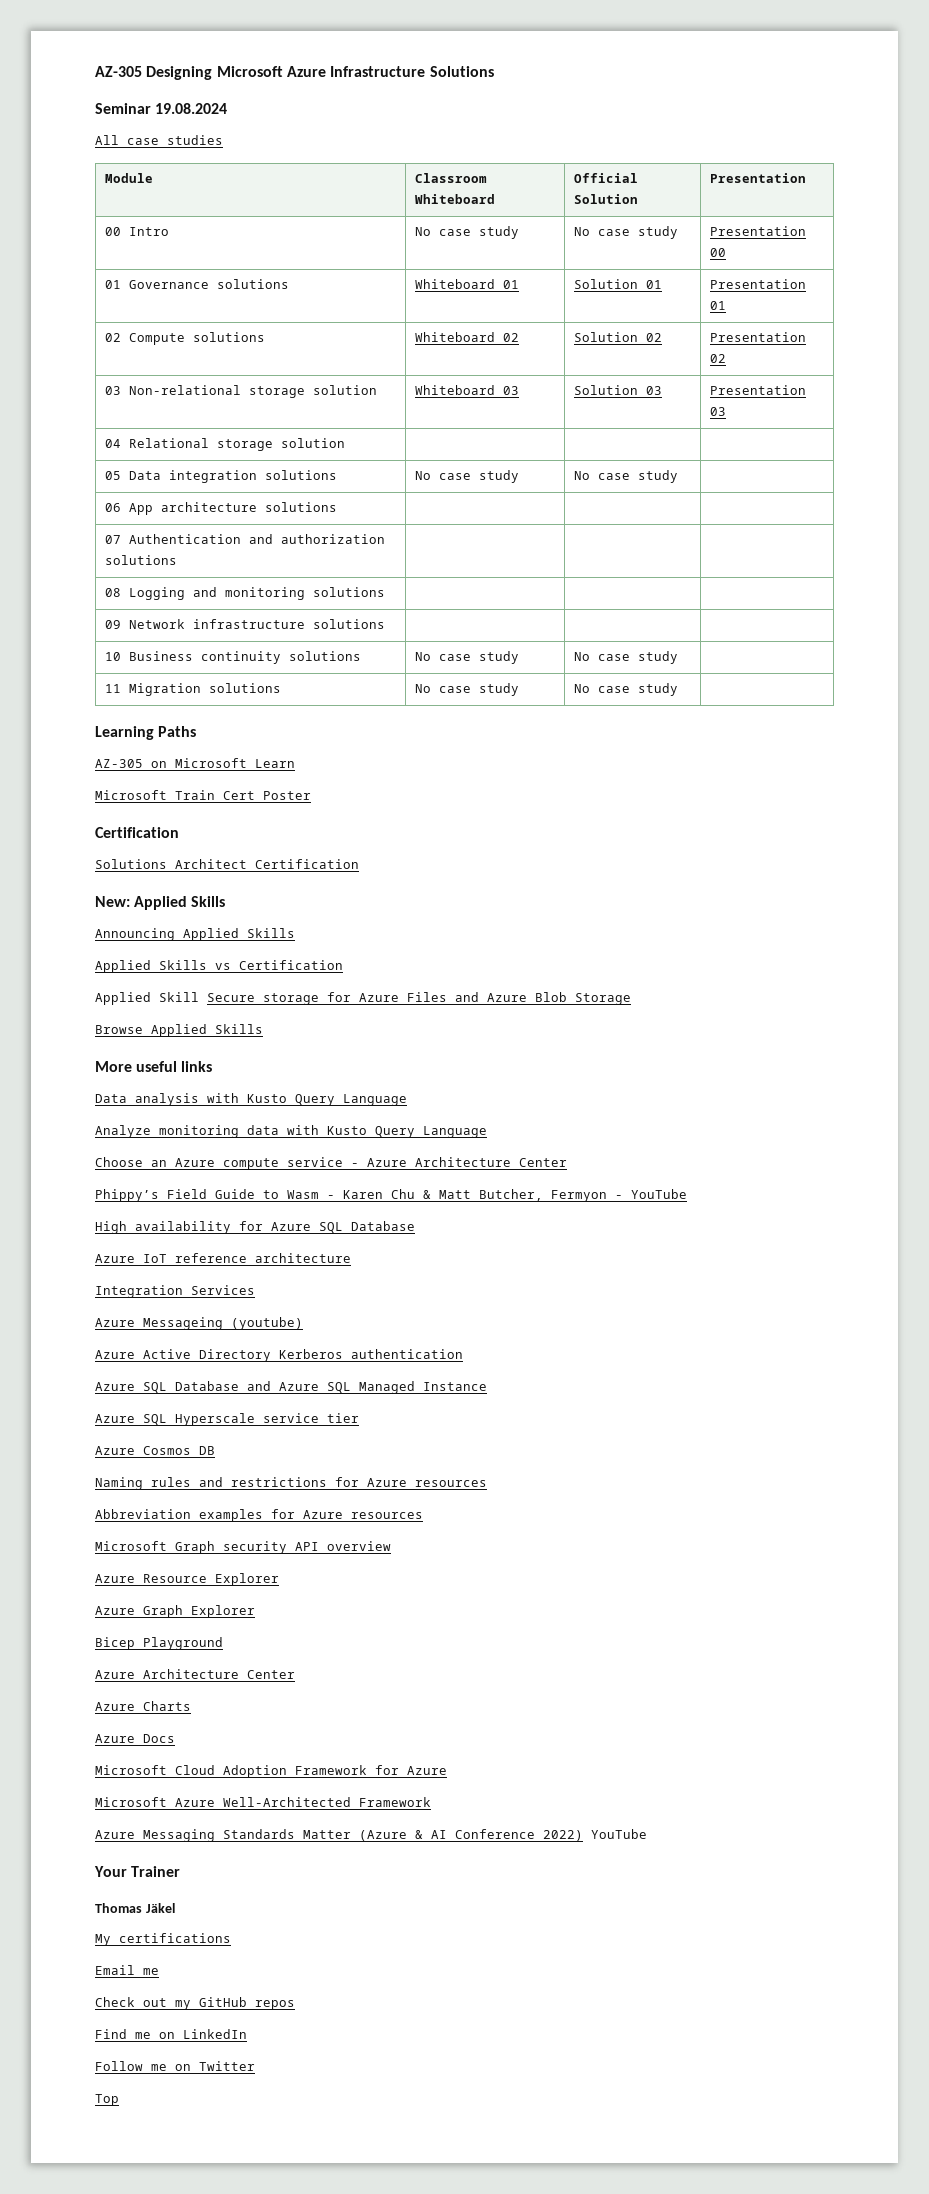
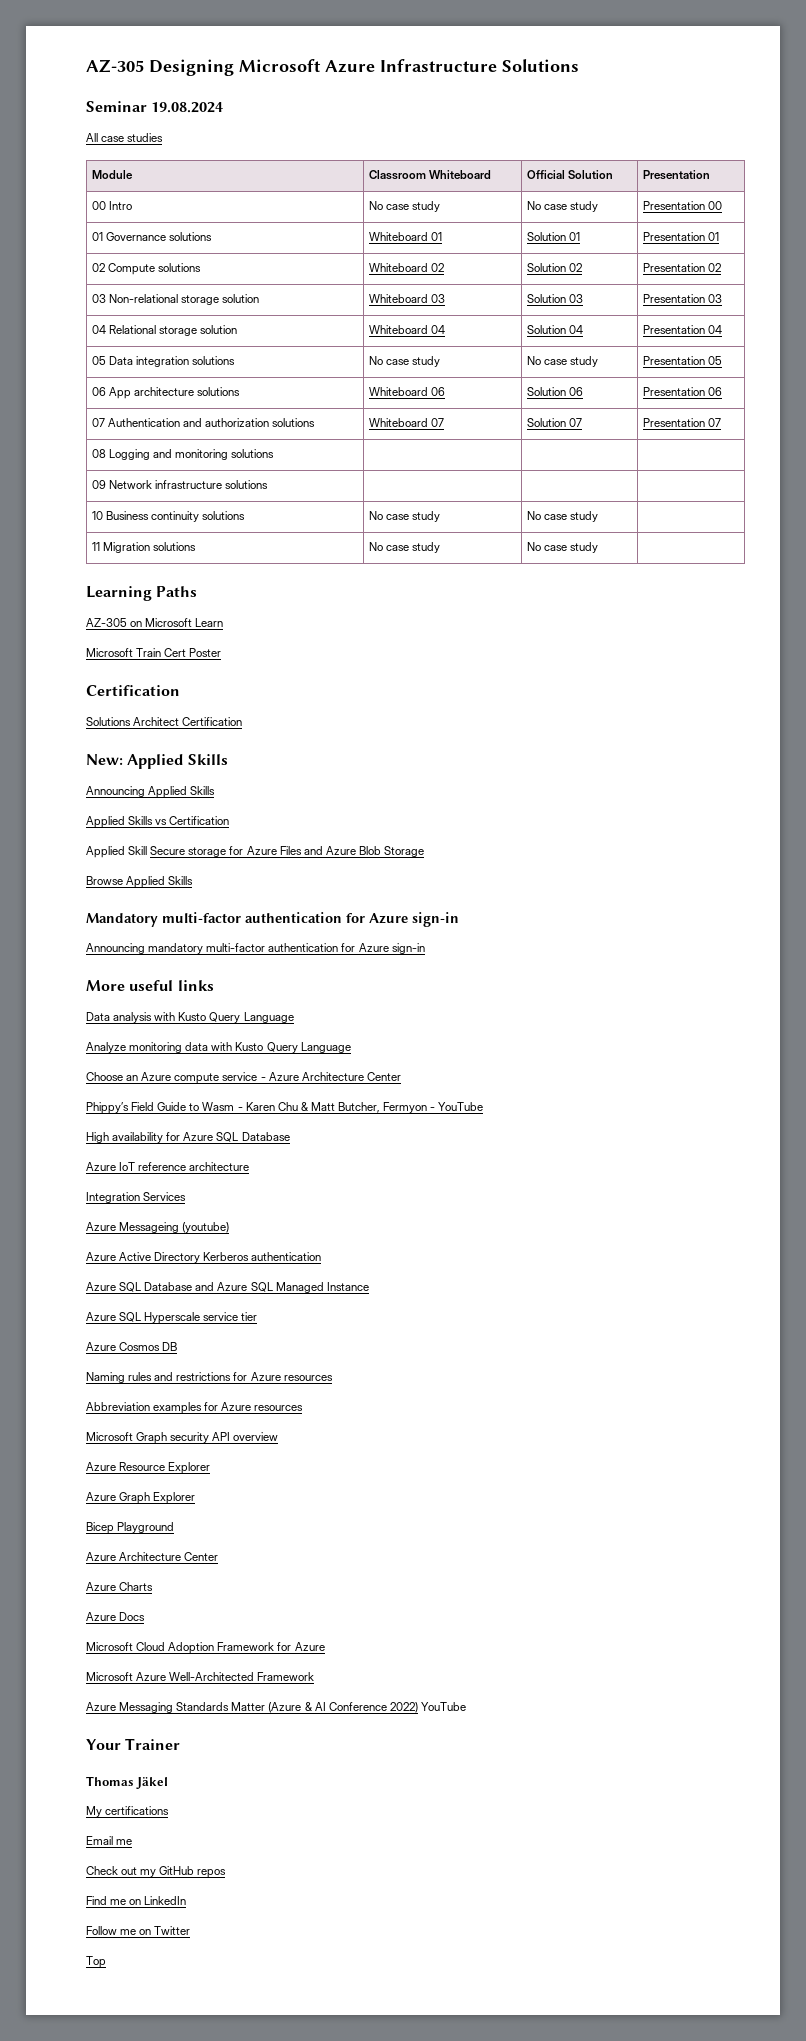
- 04 Relational storage solution | | |
+ 04 Relational storage solution | Whiteboard 04 | Solution 04 | Presentation 04
- 05 Data integration solutions | No case study | No case study |
+ 05 Data integration solutions | No case study | No case study | Presentation 05
- 06 App architecture solutions | | |
+ 06 App architecture solutions | Whiteboard 06 | Solution 06 | Presentation 06
- 07 Authentication and authorization solutions | | |
+ 07 Authentication and authorization solutions | Whiteboard 07 | Solution 07 | Presentation 07
+ Mandatory multi-factor authentication for Azure sign-in
+ Announcing mandatory multi-factor authentication for Azure sign-in

